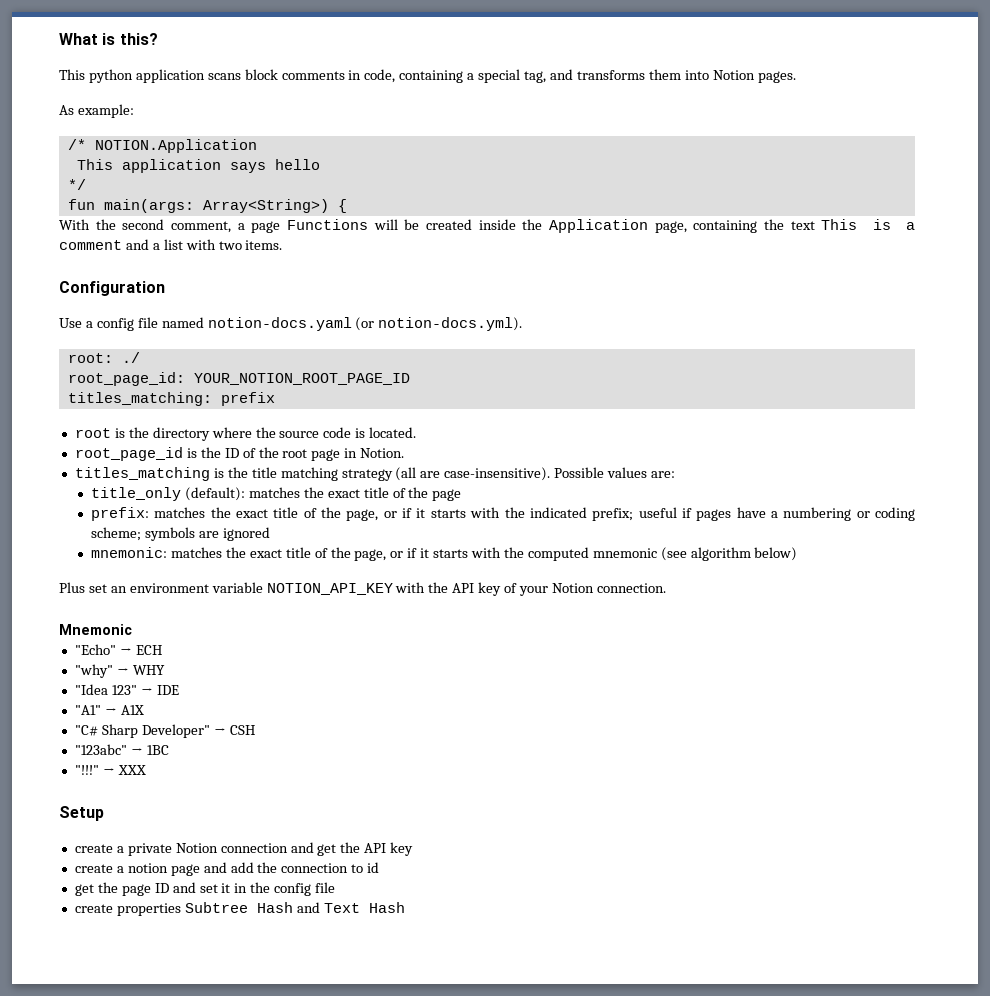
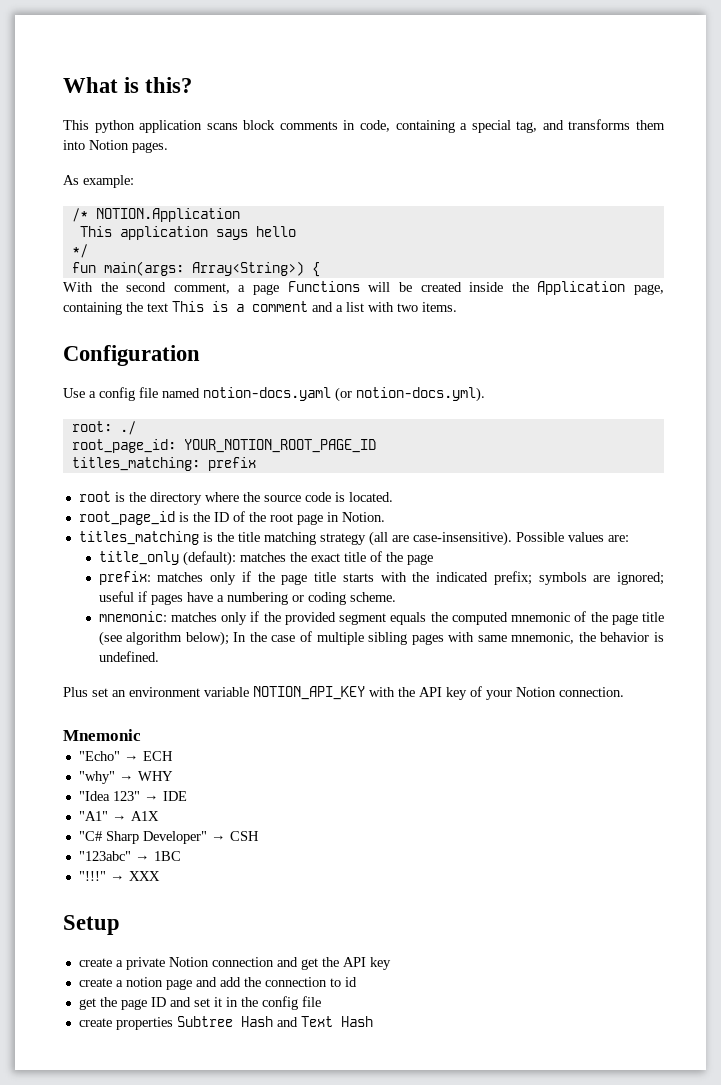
- prefix: matches the exact title of the page, or if it starts with the indicated prefix; useful if pages have a numbering or coding scheme; symbols are ignored
- mnemonic: matches the exact title of the page, or if it starts with the computed mnemonic (see algorithm below)
+ prefix: matches only if the page title starts with the indicated prefix; symbols are ignored; useful if pages have a numbering or coding scheme.
+ mnemonic: matches only if the provided segment equals the computed mnemonic of the page title (see algorithm below); In the case of multiple sibling pages with same mnemonic, the behavior is undefined.

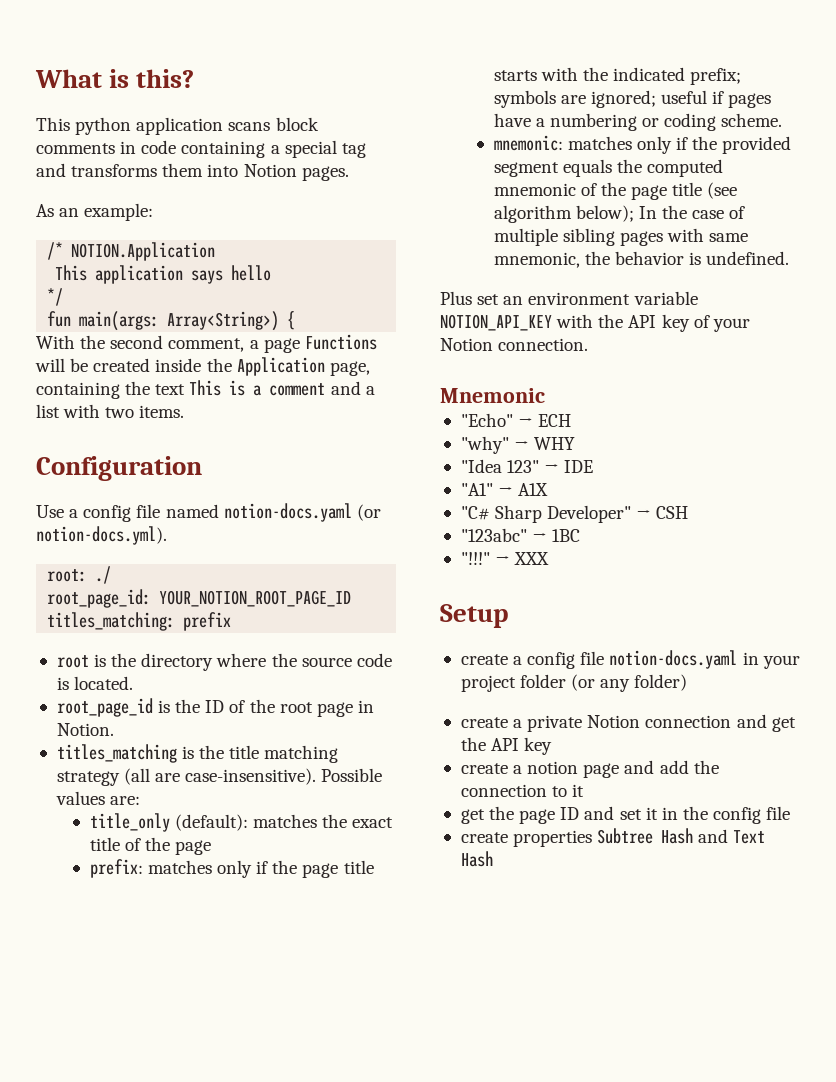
- This python application scans block comments in code, containing a special tag, and transforms them into Notion pages.
+ This python application scans block comments in code containing a special tag and transforms them into Notion pages.
- As example:
+ As an example:
+ create a config file notion-docs.yaml in your project folder (or any folder)
- create a notion page and add the connection to id
+ create a notion page and add the connection to it

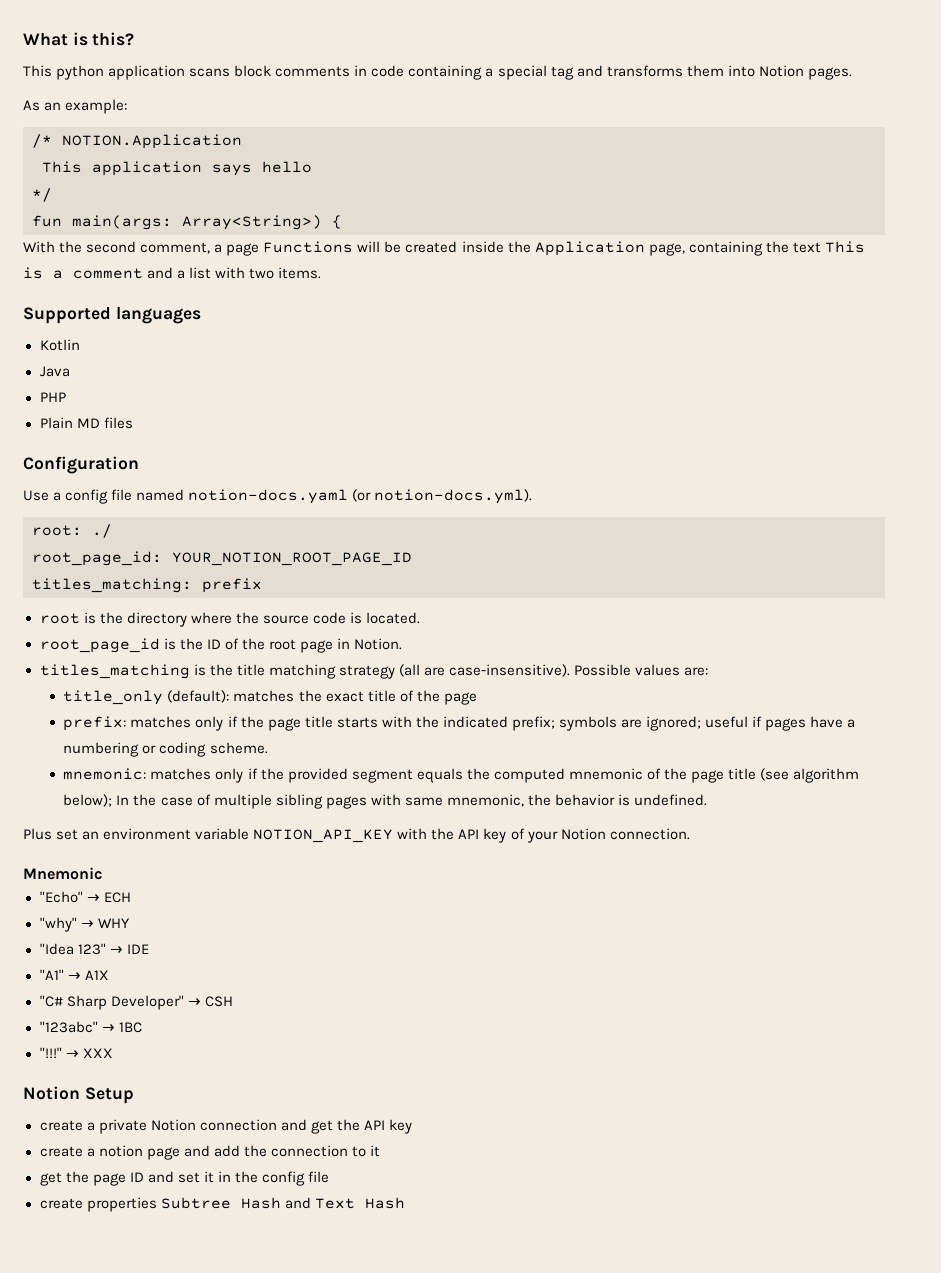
+ Supported languages
+ Kotlin
+ Java
+ PHP
+ Plain MD files
- Setup
+ Notion Setup
- create a config file notion-docs.yaml in your project folder (or any folder)

